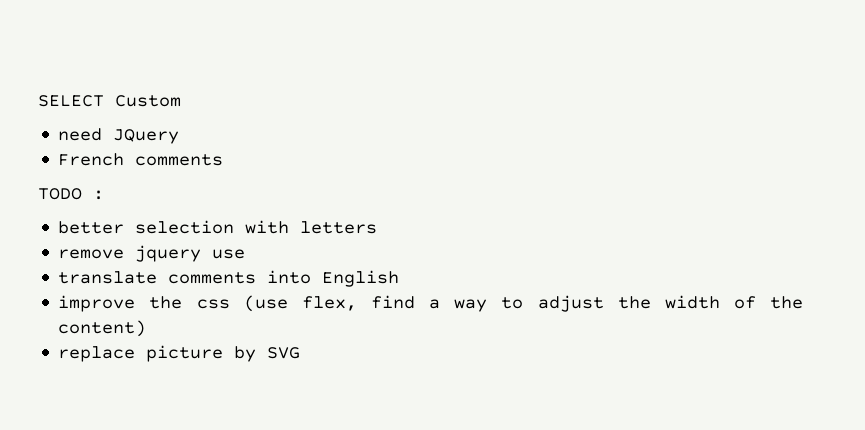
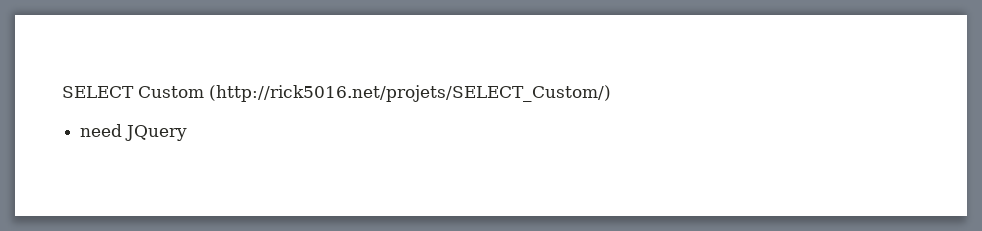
- SELECT Custom
+ SELECT Custom (http://rick5016.net/projets/SELECT_Custom/)
- French comments
- TODO :
- better selection with letters
- remove jquery use
- translate comments into English
- improve the css (use flex, find a way to adjust the width of the content)
- replace picture by SVG

